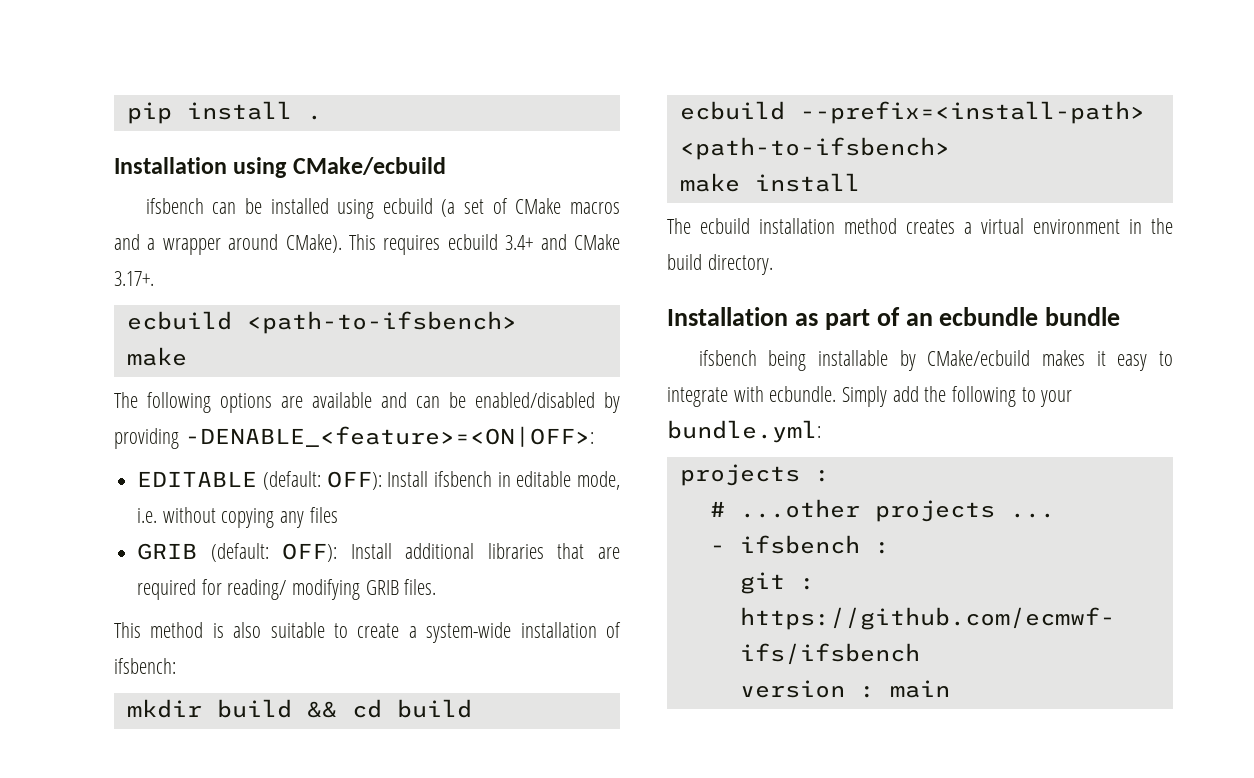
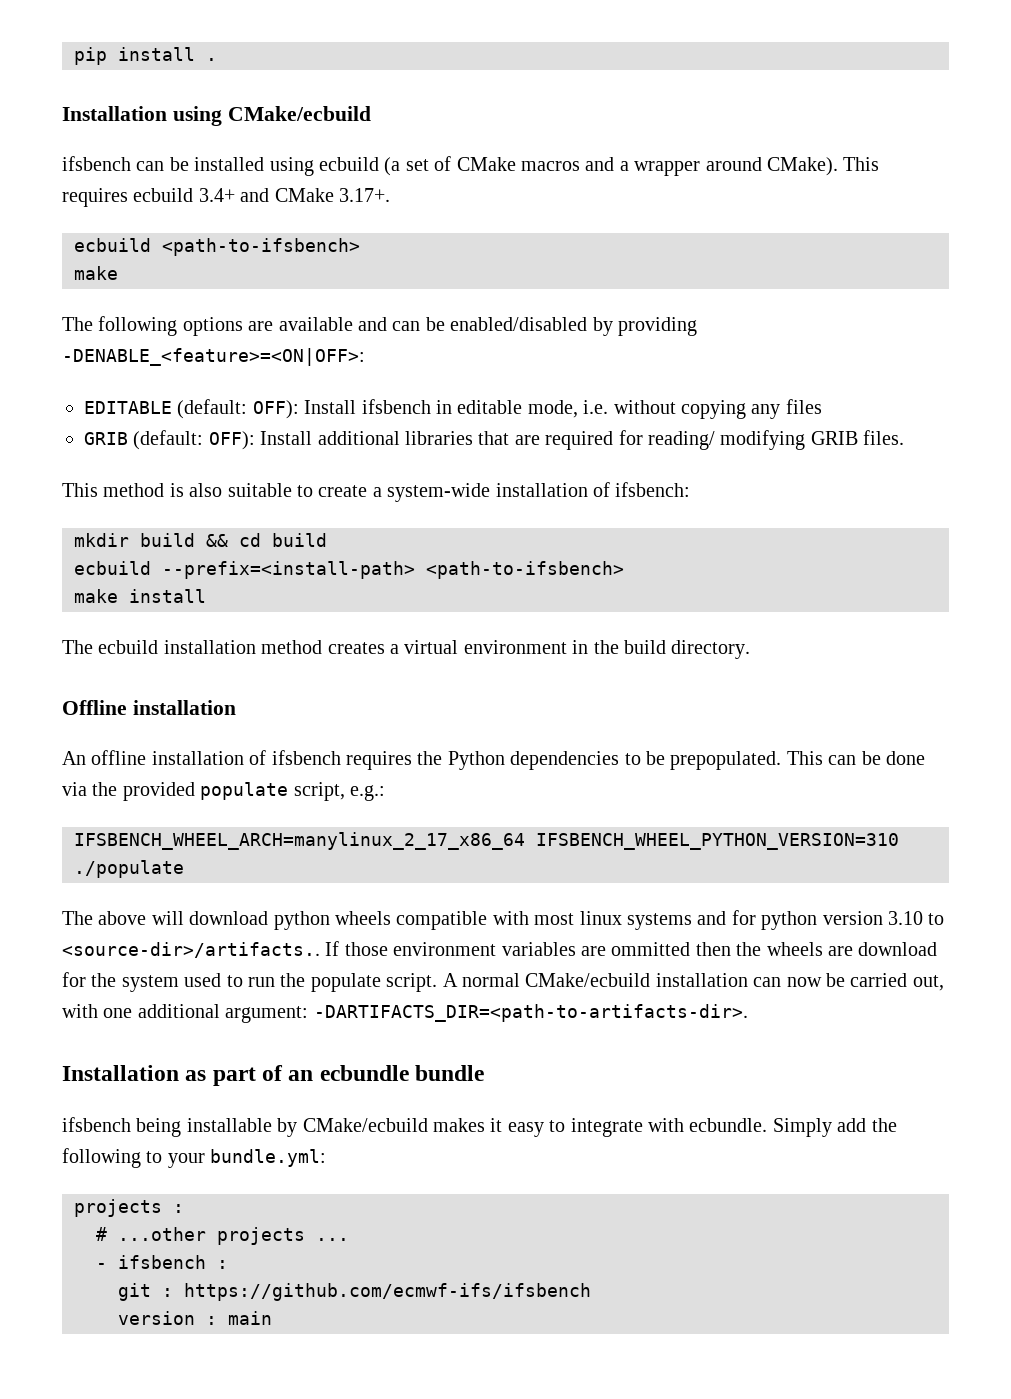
+ Offline installation
+ An offline installation of ifsbench requires the Python dependencies to be prepopulated. This can be done via the provided populate script, e.g.:
+ IFSBENCH_WHEEL_ARCH=manylinux_2_17_x86_64 IFSBENCH_WHEEL_PYTHON_VERSION=310 ./populate
+ The above will download python wheels compatible with most linux systems and for python version 3.10 to <source-dir>/artifacts.. If those environment variables are ommitted then the wheels are download for the system used to run the populate script. A normal CMake/ecbuild installation can now be carried out, with one additional argument: -DARTIFACTS_DIR=<path-to-artifacts-dir>.

